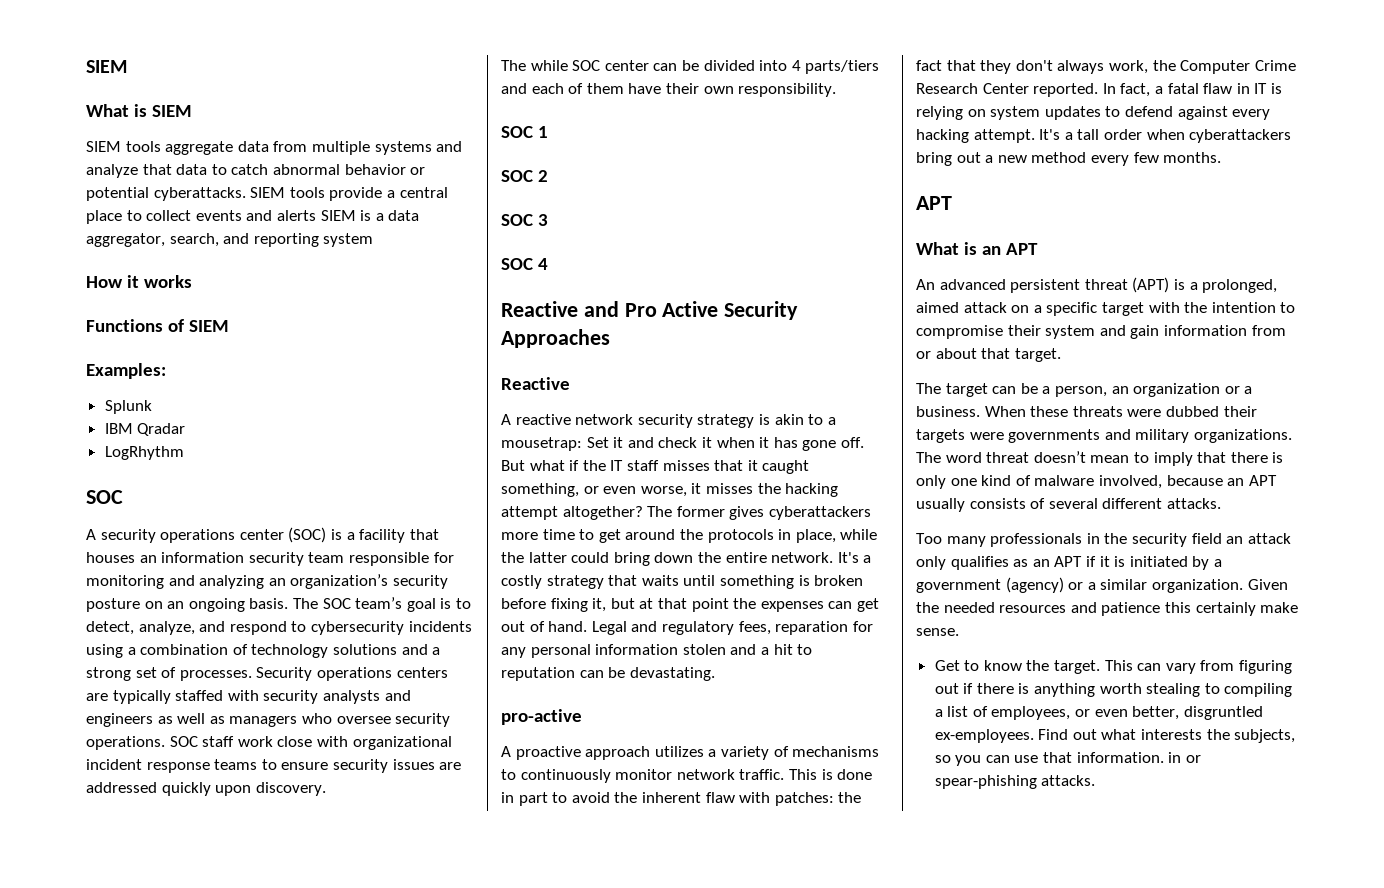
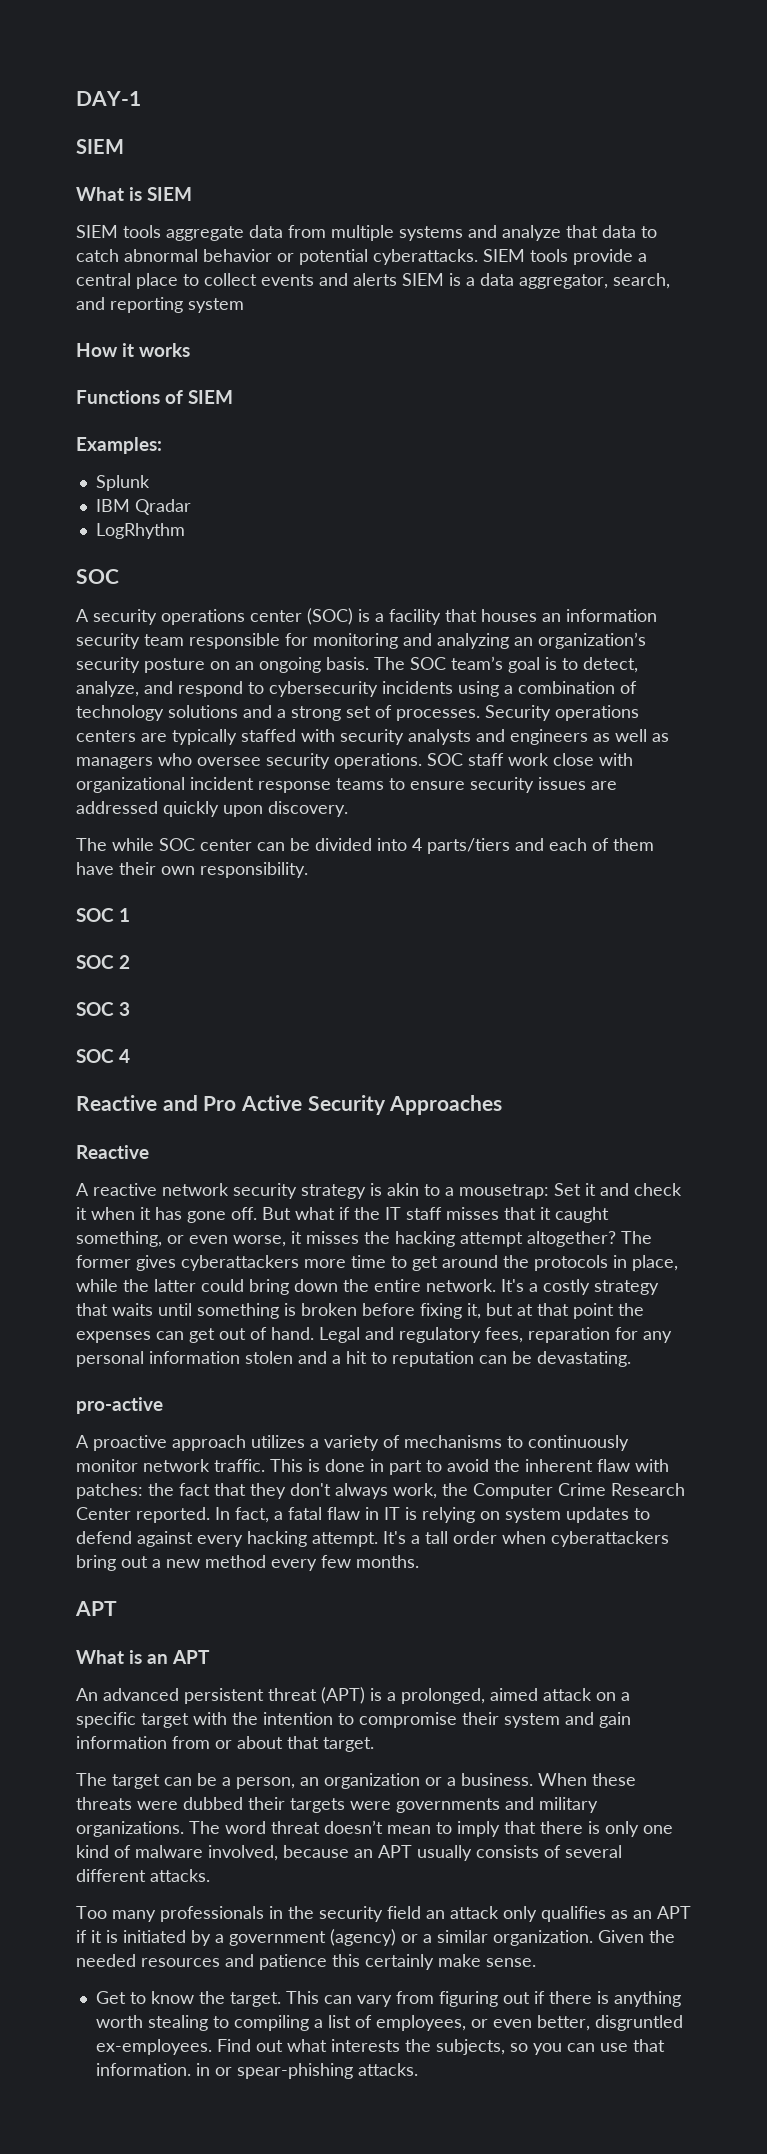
+ DAY-1

